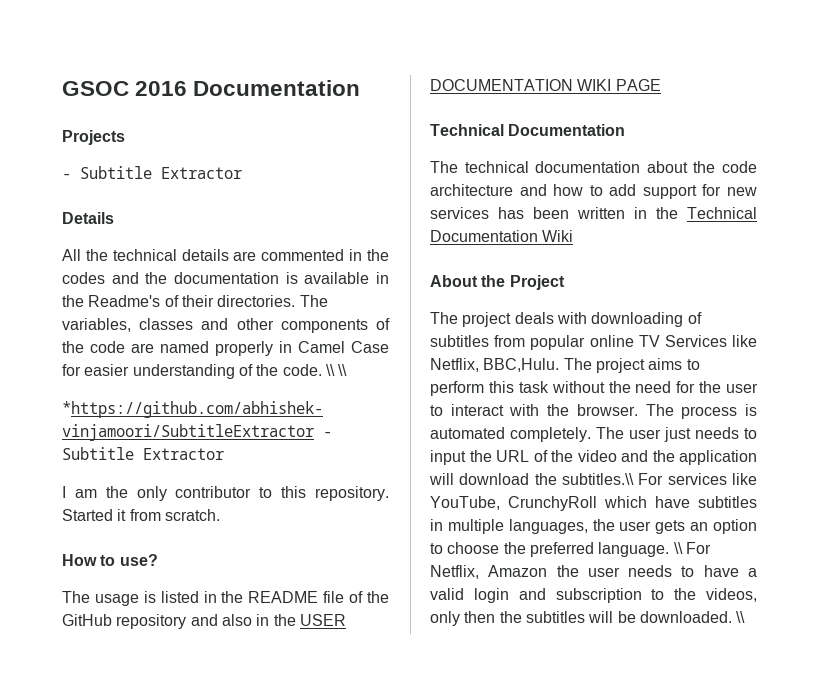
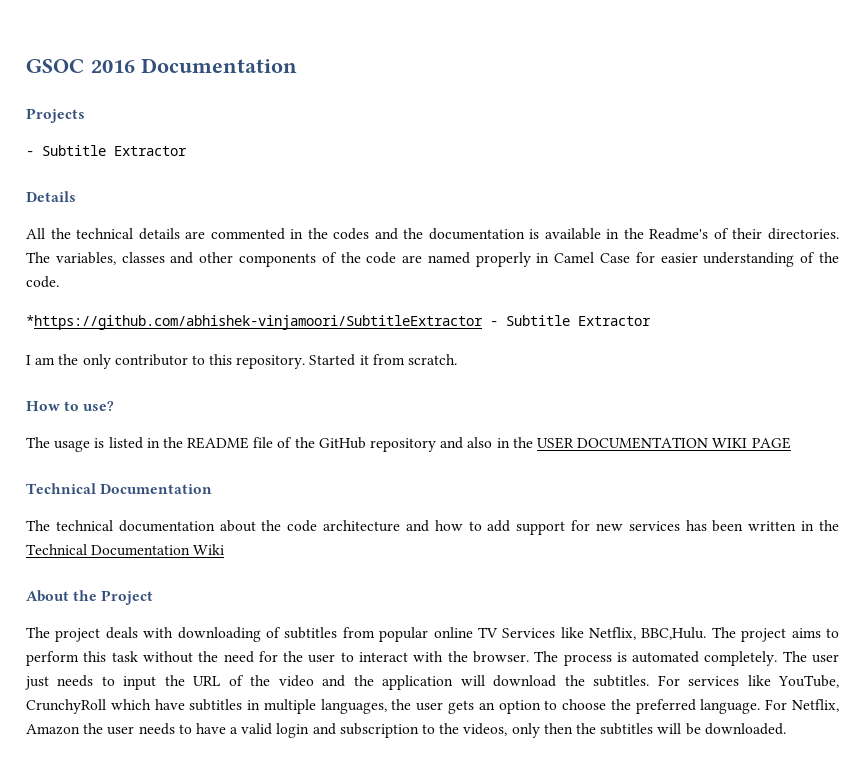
- \\ \\
- The user just needs to input the URL of the video and the application will download the subtitles.\\ For services like YouTube, CrunchyRoll which have subtitles in multiple languages, the user gets an option to choose the preferred language.
+ The user just needs to input the URL of the video and the application will download the subtitles. For services like YouTube, CrunchyRoll which have subtitles in multiple languages, the user gets an option to choose the preferred language.
- \\ For Netflix, Amazon the user needs to have a valid login and subscription to the videos, only then the subtitles will be downloaded. \\
+ For Netflix, Amazon the user needs to have a valid login and subscription to the videos, only then the subtitles will be downloaded.

